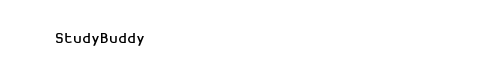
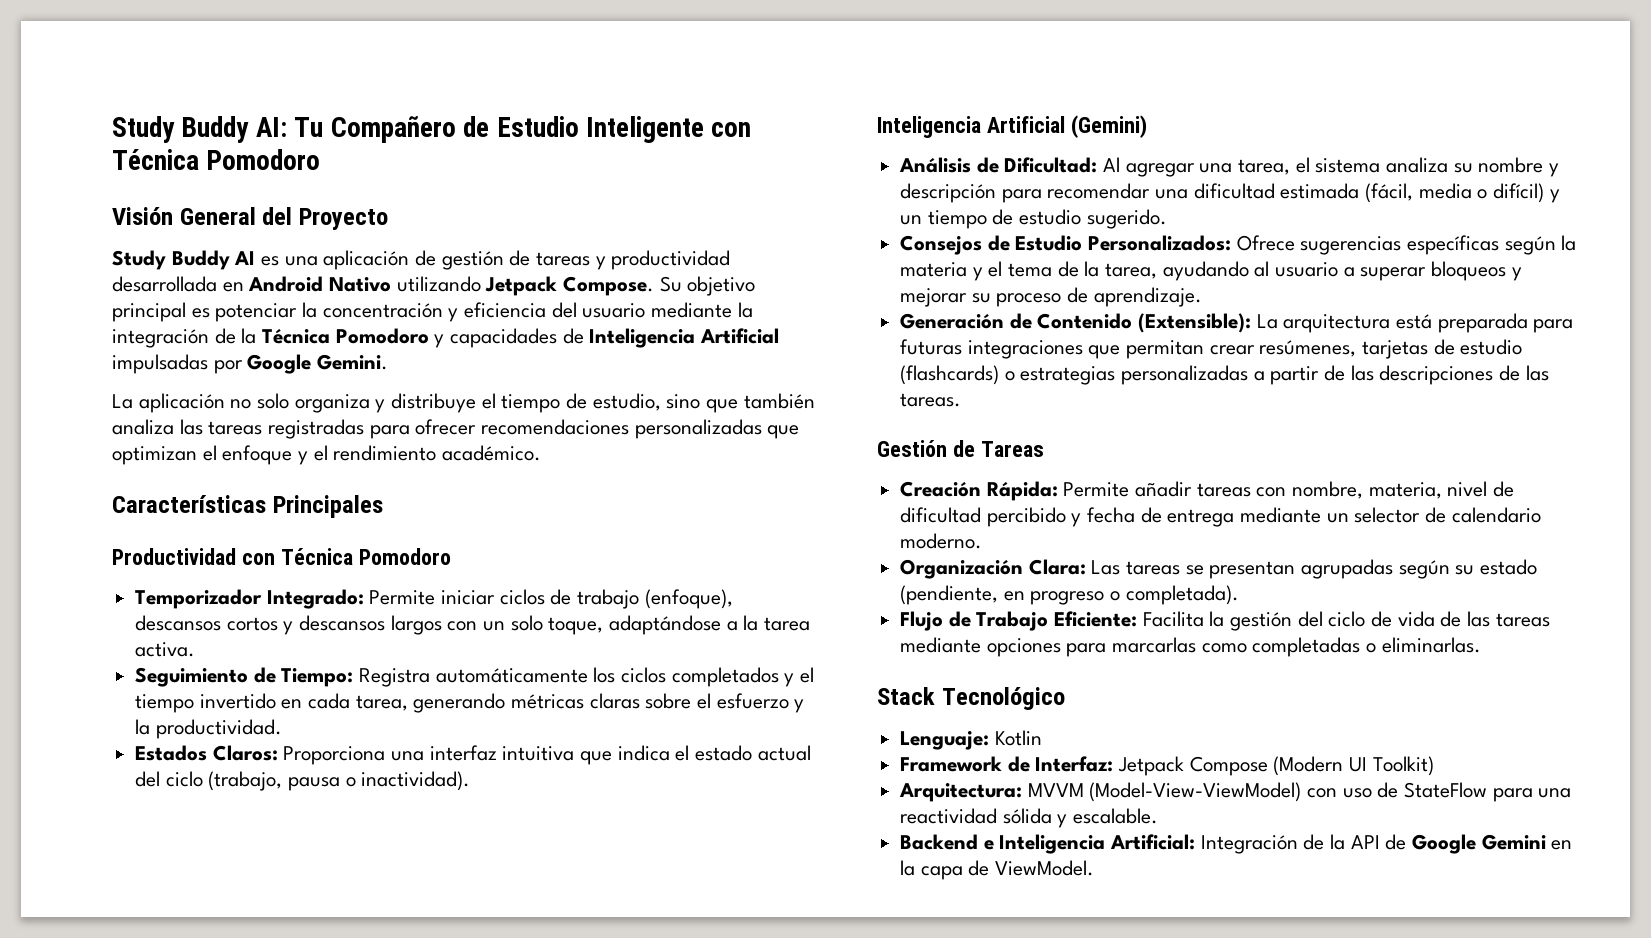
- StudyBuddy
+ Study Buddy AI: Tu Compañero de Estudio Inteligente con Técnica Pomodoro
+ Visión General del Proyecto
+ Study Buddy AI es una aplicación de gestión de tareas y productividad desarrollada en Android Nativo utilizando Jetpack Compose. Su objetivo principal es potenciar la concentración y eficiencia del usuario mediante la integración de la Técnica Pomodoro y capacidades de Inteligencia Artificial impulsadas por Google Gemini.
+ La aplicación no solo organiza y distribuye el tiempo de estudio, sino que también analiza las tareas registradas para ofrecer recomendaciones personalizadas que optimizan el enfoque y el rendimiento académico.
+ Características Principales
+ Productividad con Técnica Pomodoro
+ Temporizador Integrado: Permite iniciar ciclos de trabajo (enfoque), descansos cortos y descansos largos con un solo toque, adaptándose a la tarea activa.
+ Seguimiento de Tiempo: Registra automáticamente los ciclos completados y el tiempo invertido en cada tarea, generando métricas claras sobre el esfuerzo y la productividad.
+ Estados Claros: Proporciona una interfaz intuitiva que indica el estado actual del ciclo (trabajo, pausa o inactividad).
+ Inteligencia Artificial (Gemini)
+ Análisis de Dificultad: Al agregar una tarea, el sistema analiza su nombre y descripción para recomendar una dificultad estimada (fácil, media o difícil) y un tiempo de estudio sugerido.
+ Consejos de Estudio Personalizados: Ofrece sugerencias específicas según la materia y el tema de la tarea, ayudando al usuario a superar bloqueos y mejorar su proceso de aprendizaje.
+ Generación de Contenido (Extensible): La arquitectura está preparada para futuras integraciones que permitan crear resúmenes, tarjetas de estudio (flashcards) o estrategias personalizadas a partir de las descripciones de las tareas.
+ Gestión de Tareas
+ Creación Rápida: Permite añadir tareas con nombre, materia, nivel de dificultad percibido y fecha de entrega mediante un selector de calendario moderno.
+ Organización Clara: Las tareas se presentan agrupadas según su estado (pendiente, en progreso o completada).
+ Flujo de Trabajo Eficiente: Facilita la gestión del ciclo de vida de las tareas mediante opciones para marcarlas como completadas o eliminarlas.
+ Stack Tecnológico
+ Lenguaje: Kotlin
+ Framework de Interfaz: Jetpack Compose (Modern UI Toolkit)
+ Arquitectura: MVVM (Model-View-ViewModel) con uso de StateFlow para una reactividad sólida y escalable.
+ Backend e Inteligencia Artificial: Integración de la API de Google Gemini en la capa de ViewModel.

